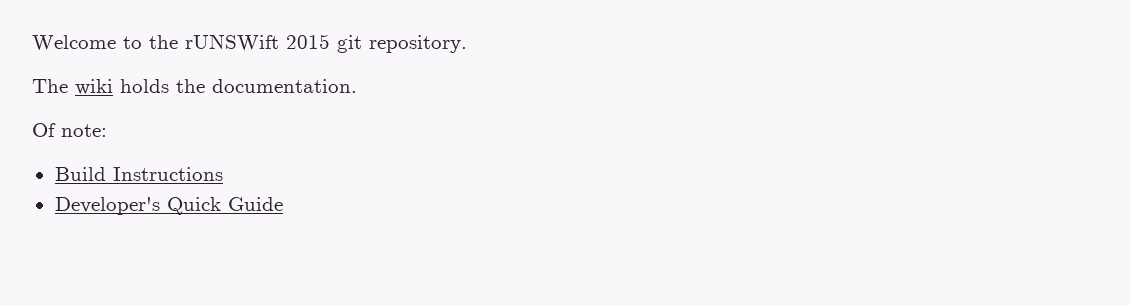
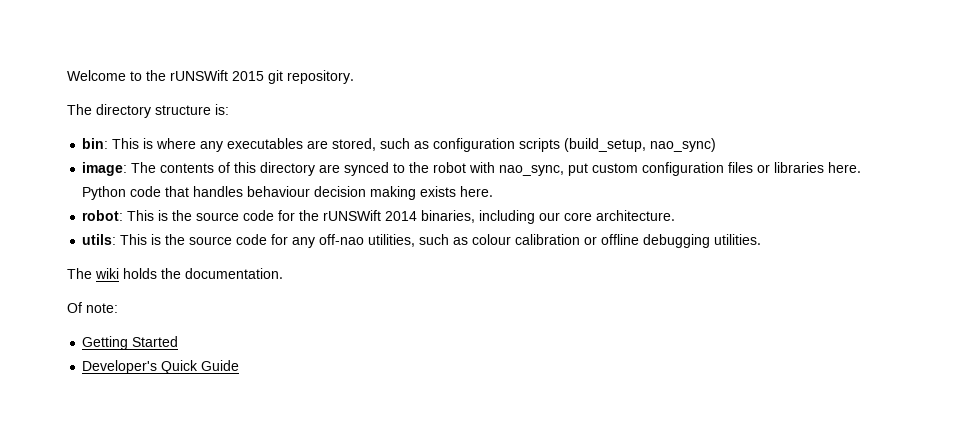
+ The directory structure is:
+ bin: This is where any executables are stored, such as configuration scripts (build_setup, nao_sync)
+ image: The contents of this directory are synced to the robot with nao_sync, put custom configuration files or libraries here. Python code that handles behaviour decision making exists here.
+ robot: This is the source code for the rUNSWift 2014 binaries, including our core architecture.
+ utils: This is the source code for any off-nao utilities, such as colour calibration or offline debugging utilities.
- Build Instructions
+ Getting Started

